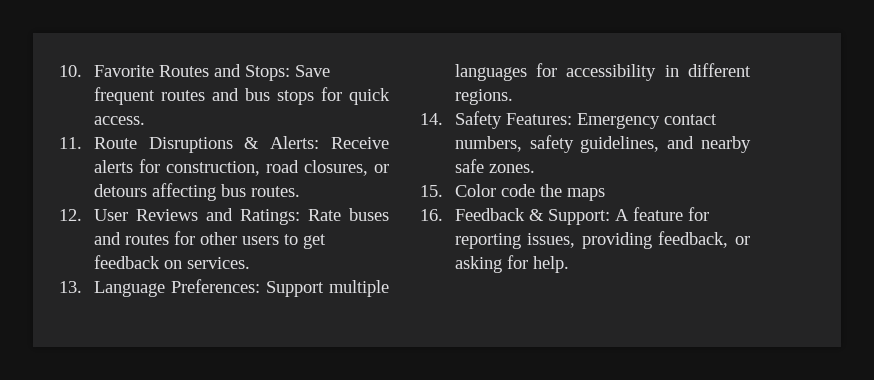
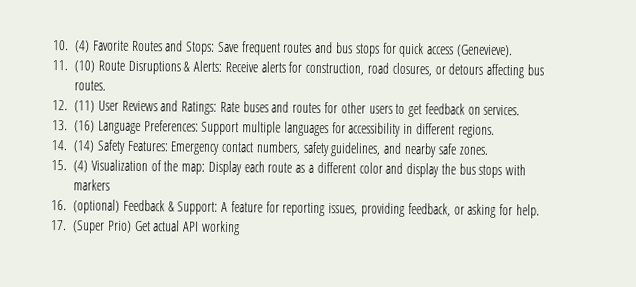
- 10. Favorite Routes and Stops: Save frequent routes and bus stops for quick access.
+ 10. (4) Favorite Routes and Stops: Save frequent routes and bus stops for quick access (Genevieve).
- 11. Route Disruptions & Alerts: Receive alerts for construction, road closures, or detours affecting bus routes.
+ 11. (10) Route Disruptions & Alerts: Receive alerts for construction, road closures, or detours affecting bus routes.
- 12. User Reviews and Ratings: Rate buses and routes for other users to get feedback on services.
+ 12. (11) User Reviews and Ratings: Rate buses and routes for other users to get feedback on services.
- 13. Language Preferences: Support multiple languages for accessibility in different regions.
+ 13. (16) Language Preferences: Support multiple languages for accessibility in different regions.
- 14. Safety Features: Emergency contact numbers, safety guidelines, and nearby safe zones.
+ 14. (14) Safety Features: Emergency contact numbers, safety guidelines, and nearby safe zones.
- 15. Color code the maps
+ 15. (4) Visualization of the map: Display each route as a different color and display the bus stops with markers
- 16. Feedback & Support: A feature for reporting issues, providing feedback, or asking for help.
+ 16. (optional) Feedback & Support: A feature for reporting issues, providing feedback, or asking for help.
+ 17. (Super Prio) Get actual API working

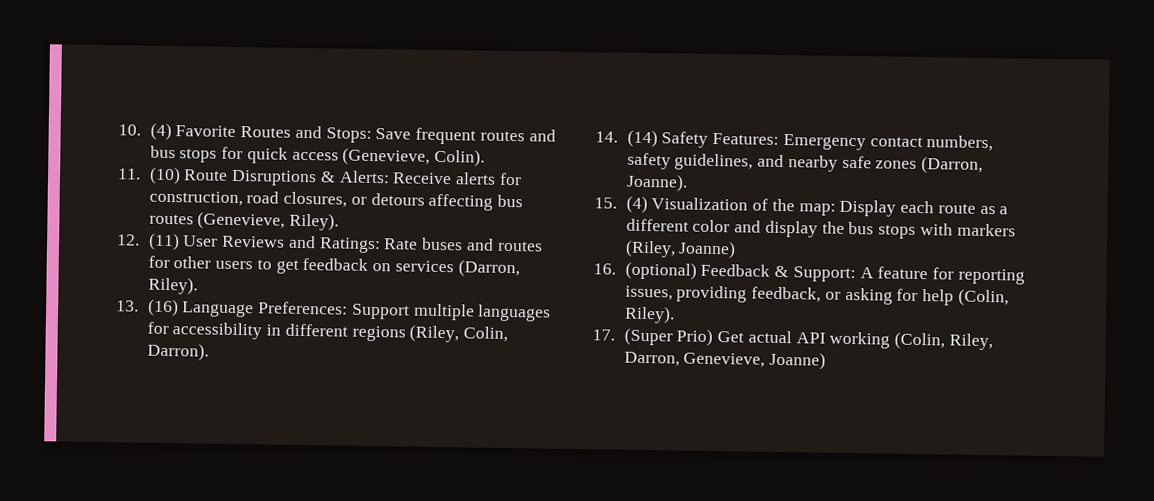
- 10. (4) Favorite Routes and Stops: Save frequent routes and bus stops for quick access (Genevieve).
+ 10. (4) Favorite Routes and Stops: Save frequent routes and bus stops for quick access (Genevieve, Colin).
- 11. (10) Route Disruptions & Alerts: Receive alerts for construction, road closures, or detours affecting bus routes.
+ 11. (10) Route Disruptions & Alerts: Receive alerts for construction, road closures, or detours affecting bus routes (Genevieve, Riley).
- 12. (11) User Reviews and Ratings: Rate buses and routes for other users to get feedback on services.
+ 12. (11) User Reviews and Ratings: Rate buses and routes for other users to get feedback on services (Darron, Riley).
- 13. (16) Language Preferences: Support multiple languages for accessibility in different regions.
+ 13. (16) Language Preferences: Support multiple languages for accessibility in different regions (Riley, Colin, Darron).
- 14. (14) Safety Features: Emergency contact numbers, safety guidelines, and nearby safe zones.
+ 14. (14) Safety Features: Emergency contact numbers, safety guidelines, and nearby safe zones (Darron, Joanne).
- 15. (4) Visualization of the map: Display each route as a different color and display the bus stops with markers
+ 15. (4) Visualization of the map: Display each route as a different color and display the bus stops with markers (Riley, Joanne)
- 16. (optional) Feedback & Support: A feature for reporting issues, providing feedback, or asking for help.
+ 16. (optional) Feedback & Support: A feature for reporting issues, providing feedback, or asking for help (Colin, Riley).
- 17. (Super Prio) Get actual API working
+ 17. (Super Prio) Get actual API working (Colin, Riley, Darron, Genevieve, Joanne)

